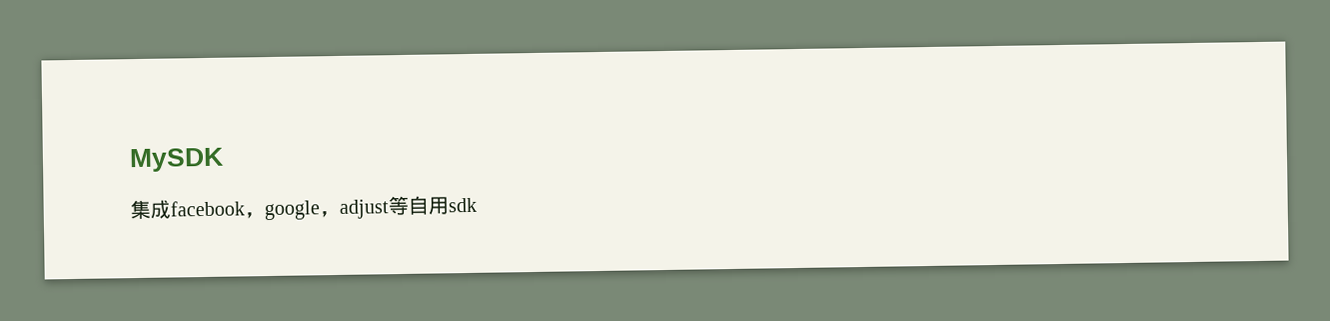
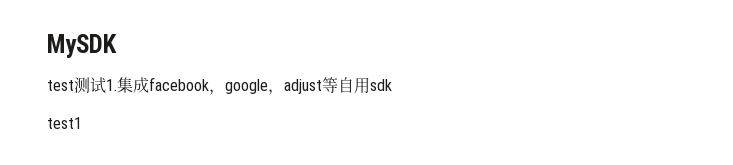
- 集成facebook，google，adjust等自用sdk
+ test测试1.集成facebook，google，adjust等自用sdk
+ test1

